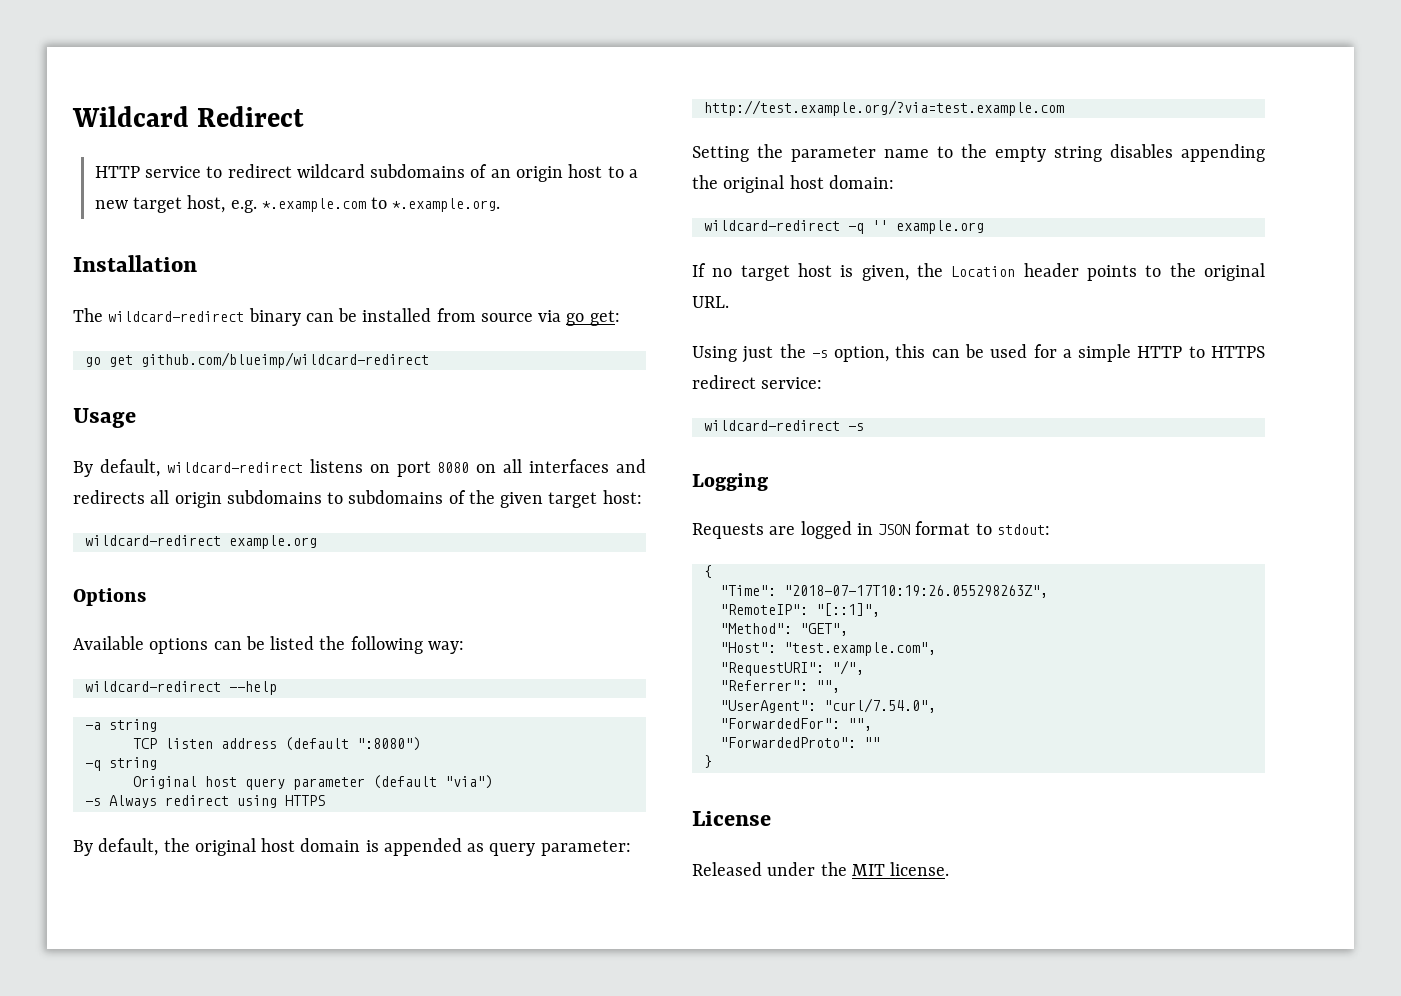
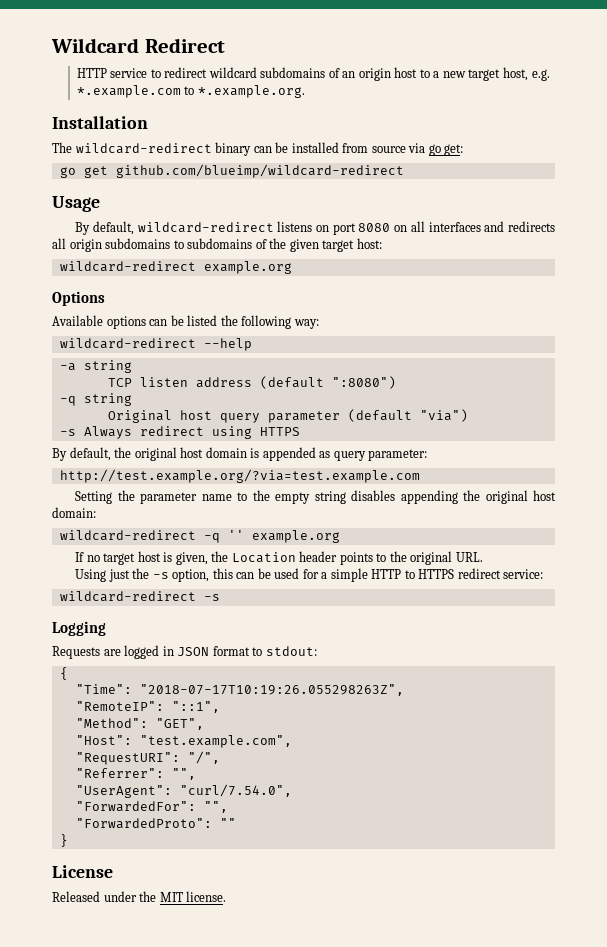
- "RemoteIP": "[::1]",
+ "RemoteIP": "::1",

